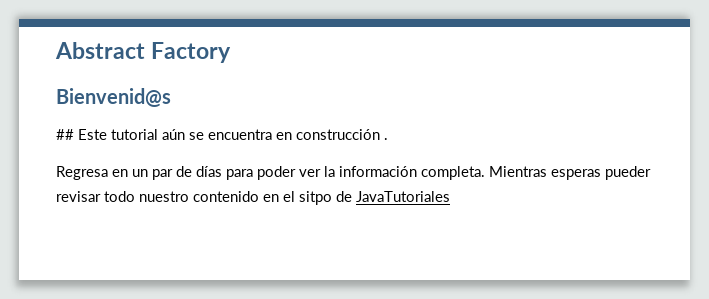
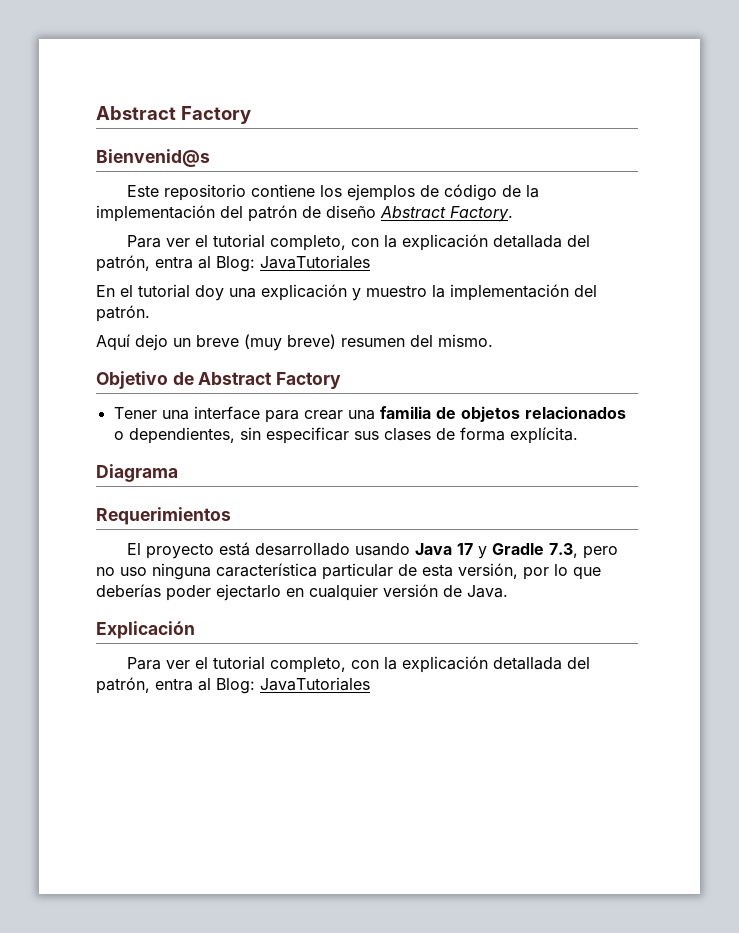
- ## Este tutorial aún se encuentra en construcción .
- Regresa en un par de días para poder ver la información completa. Mientras esperas pueder revisar todo nuestro contenido en el sitpo de JavaTutoriales
+ Este repositorio contiene los ejemplos de código de la implementación del patrón de diseño Abstract Factory.
+ Para ver el tutorial completo, con la explicación detallada del patrón, entra al Blog: JavaTutoriales
+ En el tutorial doy una explicación y muestro la implementación del patrón.
+ Aquí dejo un breve (muy breve) resumen del mismo.
+ Objetivo de Abstract Factory
+ Tener una interface para crear una familia de objetos relacionados o dependientes, sin especificar sus clases de forma explícita.
+ Diagrama
+ Requerimientos
+ El proyecto está desarrollado usando Java 17 y Gradle 7.3, pero no uso ninguna característica particular de esta versión, por lo que deberías poder ejectarlo en cualquier versión de Java.
+ Explicación
+ Para ver el tutorial completo, con la explicación detallada del patrón, entra al Blog: JavaTutoriales

